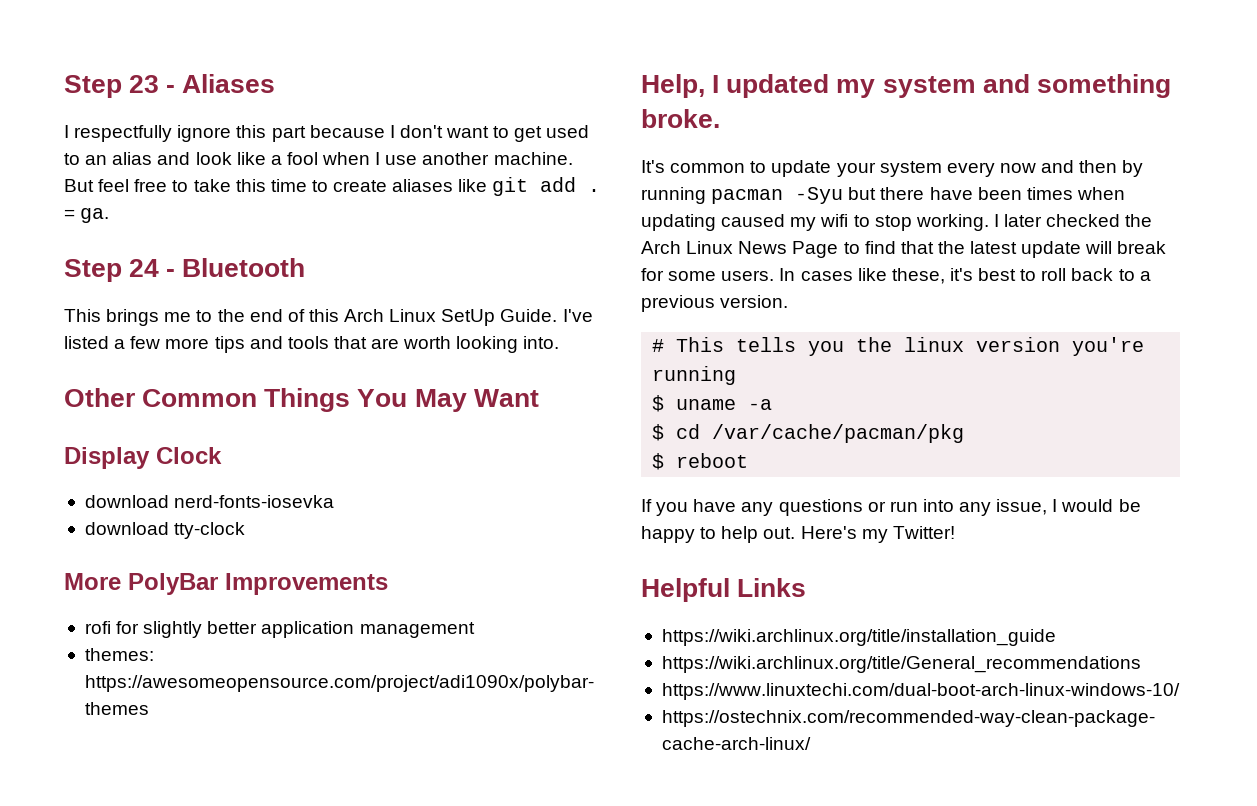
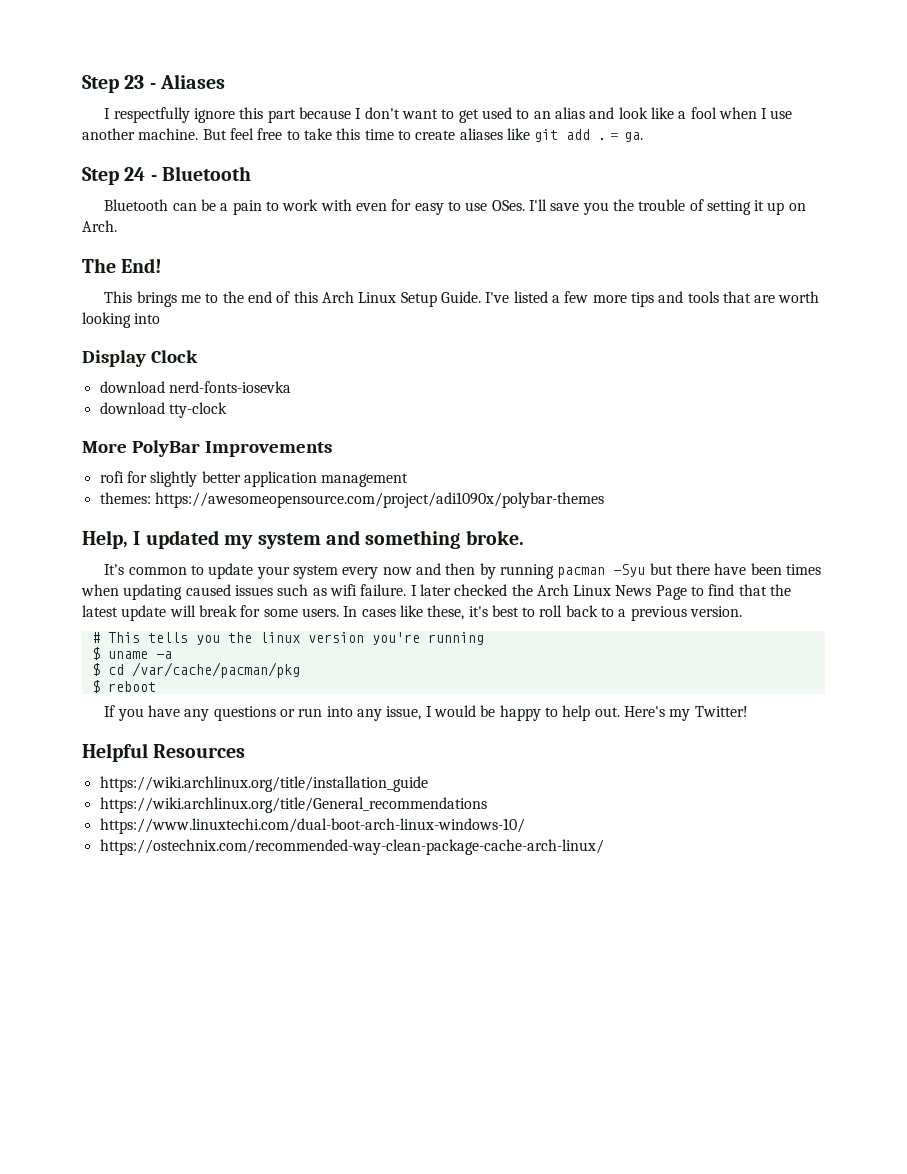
+ Bluetooth can be a pain to work with even for easy to use OSes. I'll save you the trouble of setting it up on Arch.
+ The End!
- This brings me to the end of this Arch Linux SetUp Guide.
+ This brings me to the end of this Arch Linux Setup Guide.
- I've listed a few more tips and tools that are worth looking into.
- Other Common Things You May Want
+ I've listed a few more tips and tools that are worth looking into
- It's common to update your system every now and then by running pacman -Syu but there have been times when updating caused my wifi to stop working.
+ It's common to update your system every now and then by running pacman -Syu but there have been times when updating caused issues such as wifi failure.
- Helpful Links
+ Helpful Resources

